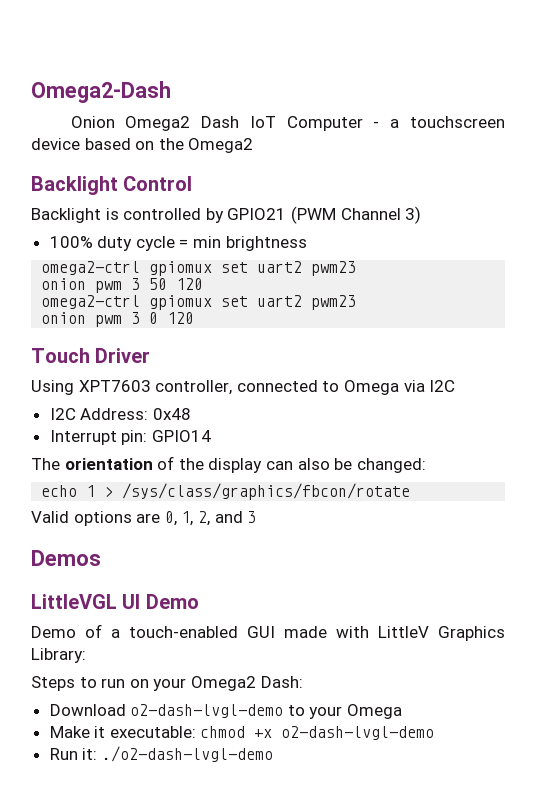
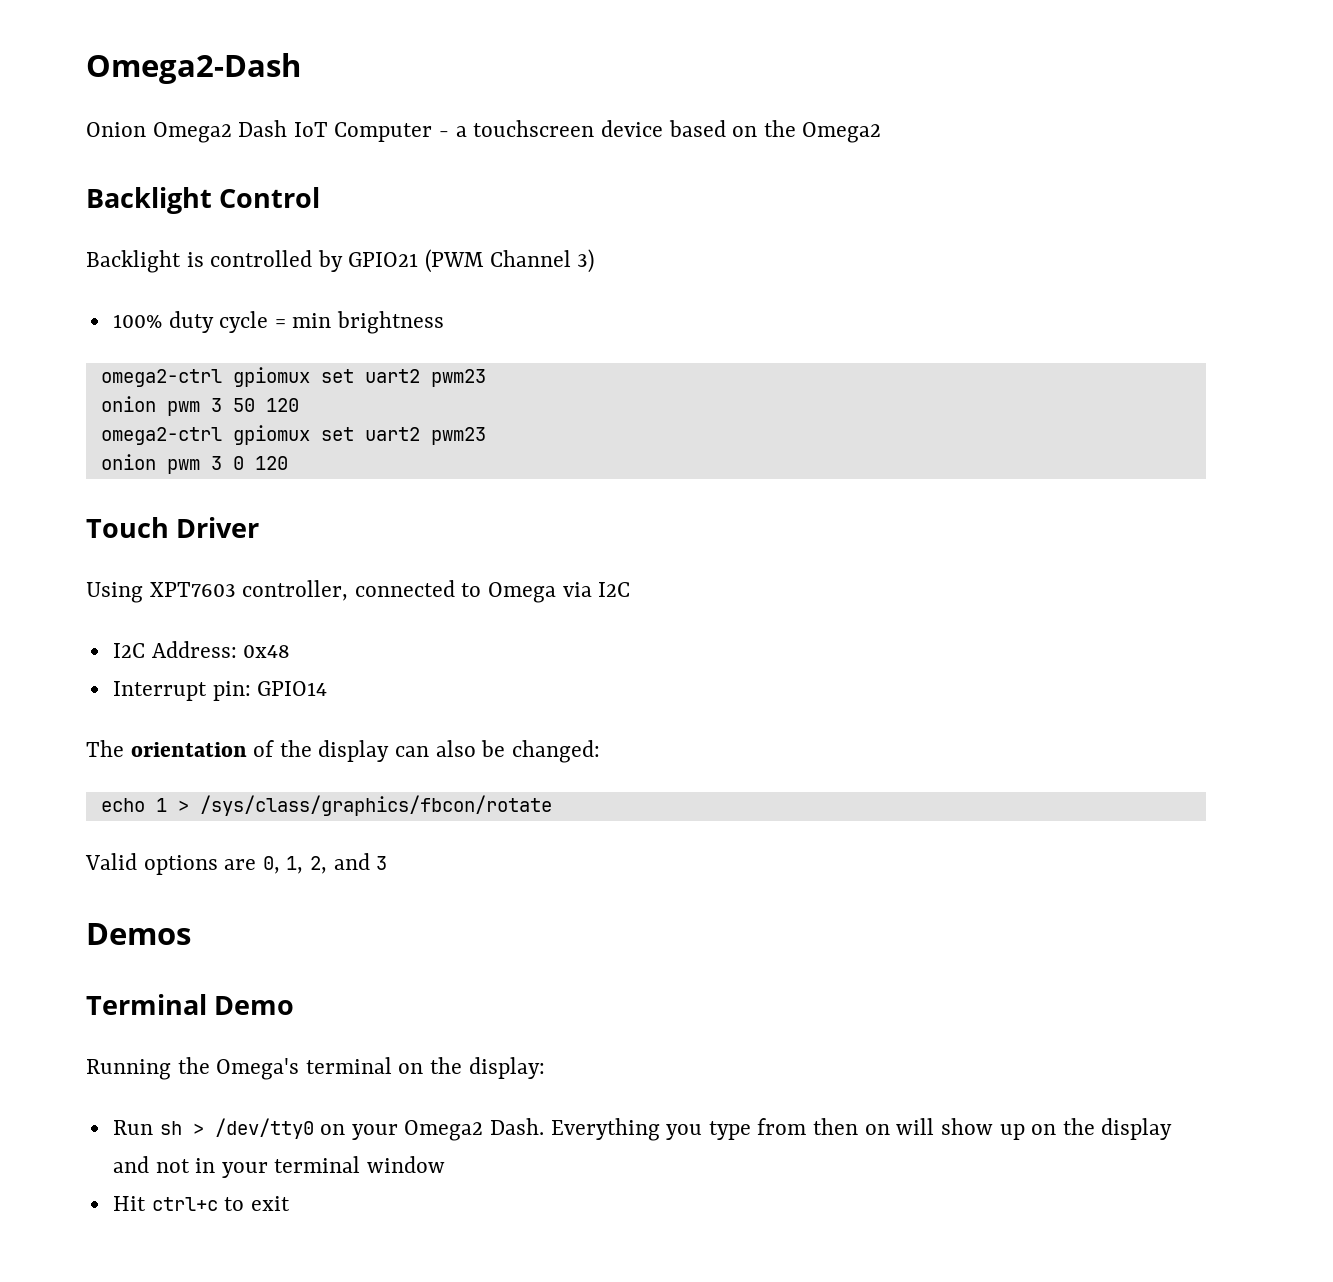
- LittleVGL UI Demo
+ Terminal Demo
- Demo of a touch-enabled GUI made with LittleV Graphics Library:
- Steps to run on your Omega2 Dash:
- Download o2-dash-lvgl-demo to your Omega
- Make it executable: chmod +x o2-dash-lvgl-demo
- Run it: ./o2-dash-lvgl-demo
+ Running the Omega's terminal on the display:
+ Run sh > /dev/tty0 on your Omega2 Dash. Everything you type from then on will show up on the display and not in your terminal window
+ Hit ctrl+c to exit

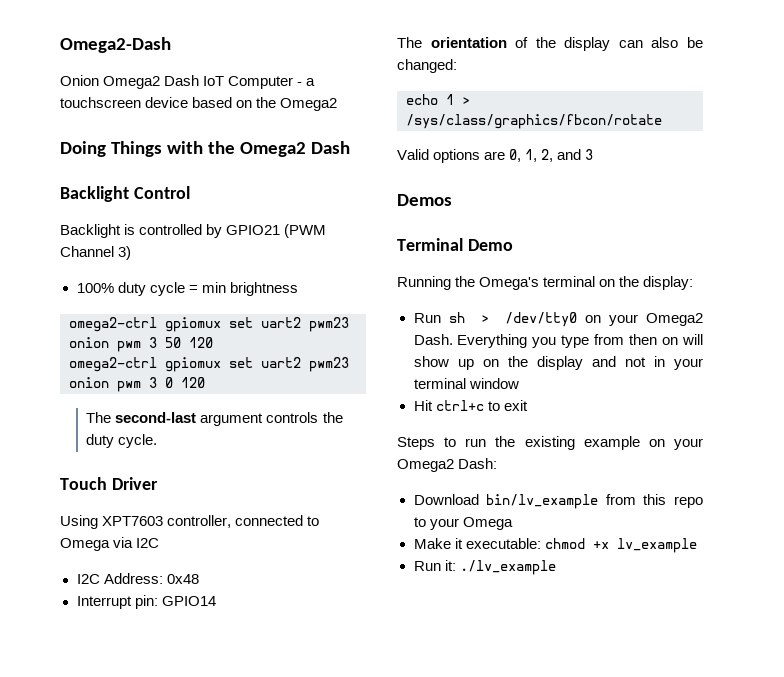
+ Doing Things with the Omega2 Dash
+ The second-last argument controls the duty cycle.
+ Steps to run the existing example on your Omega2 Dash:
+ Download bin/lv_example from this repo to your Omega
+ Make it executable: chmod +x lv_example
+ Run it: ./lv_example

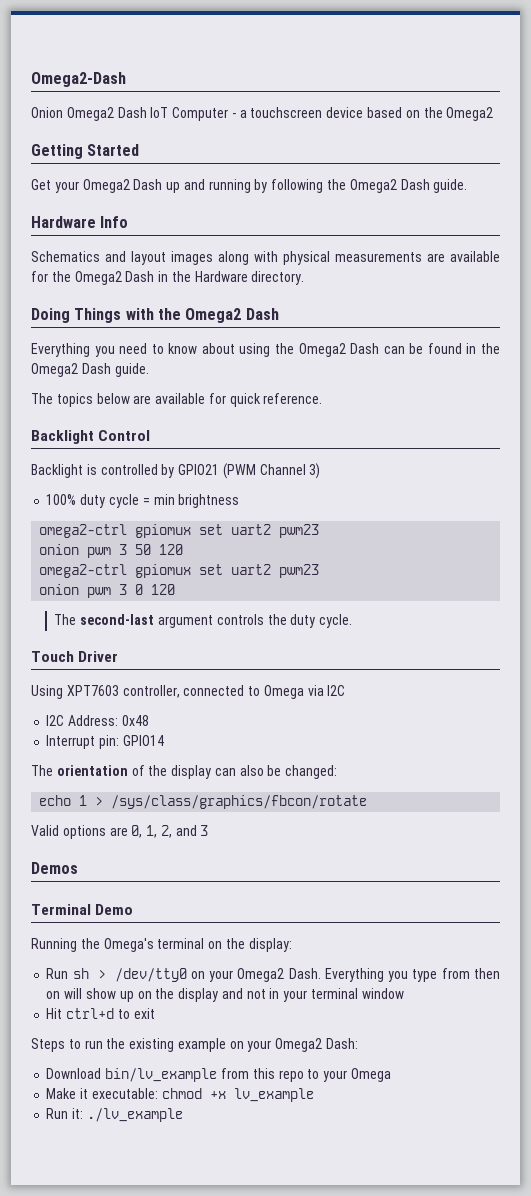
+ Getting Started
+ Get your Omega2 Dash up and running by following the Omega2 Dash guide.
+ Hardware Info
+ Schematics and layout images along with physical measurements are available for the Omega2 Dash in the Hardware directory.
+ Everything you need to know about using the Omega2 Dash can be found in the Omega2 Dash guide.
+ The topics below are available for quick reference.
- Hit ctrl+c to exit
+ Hit ctrl+d to exit

